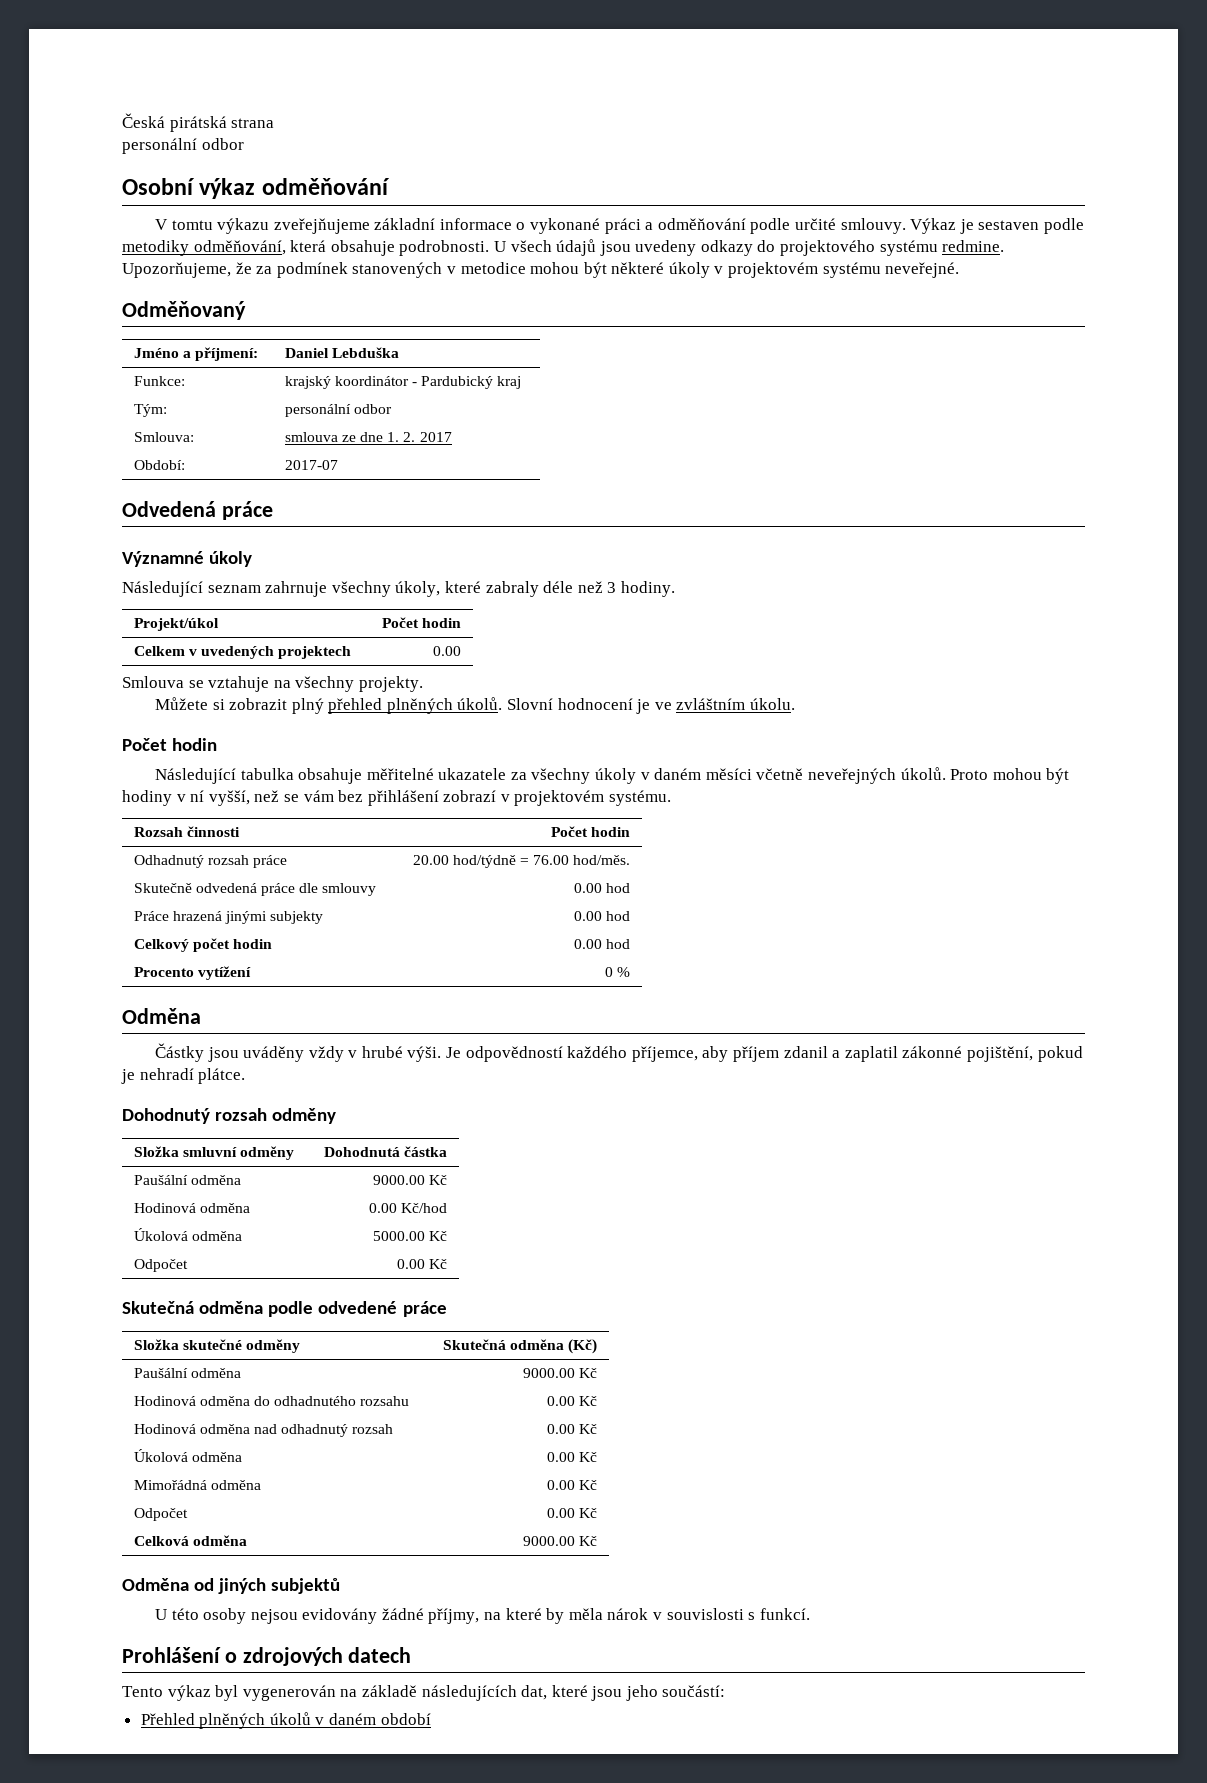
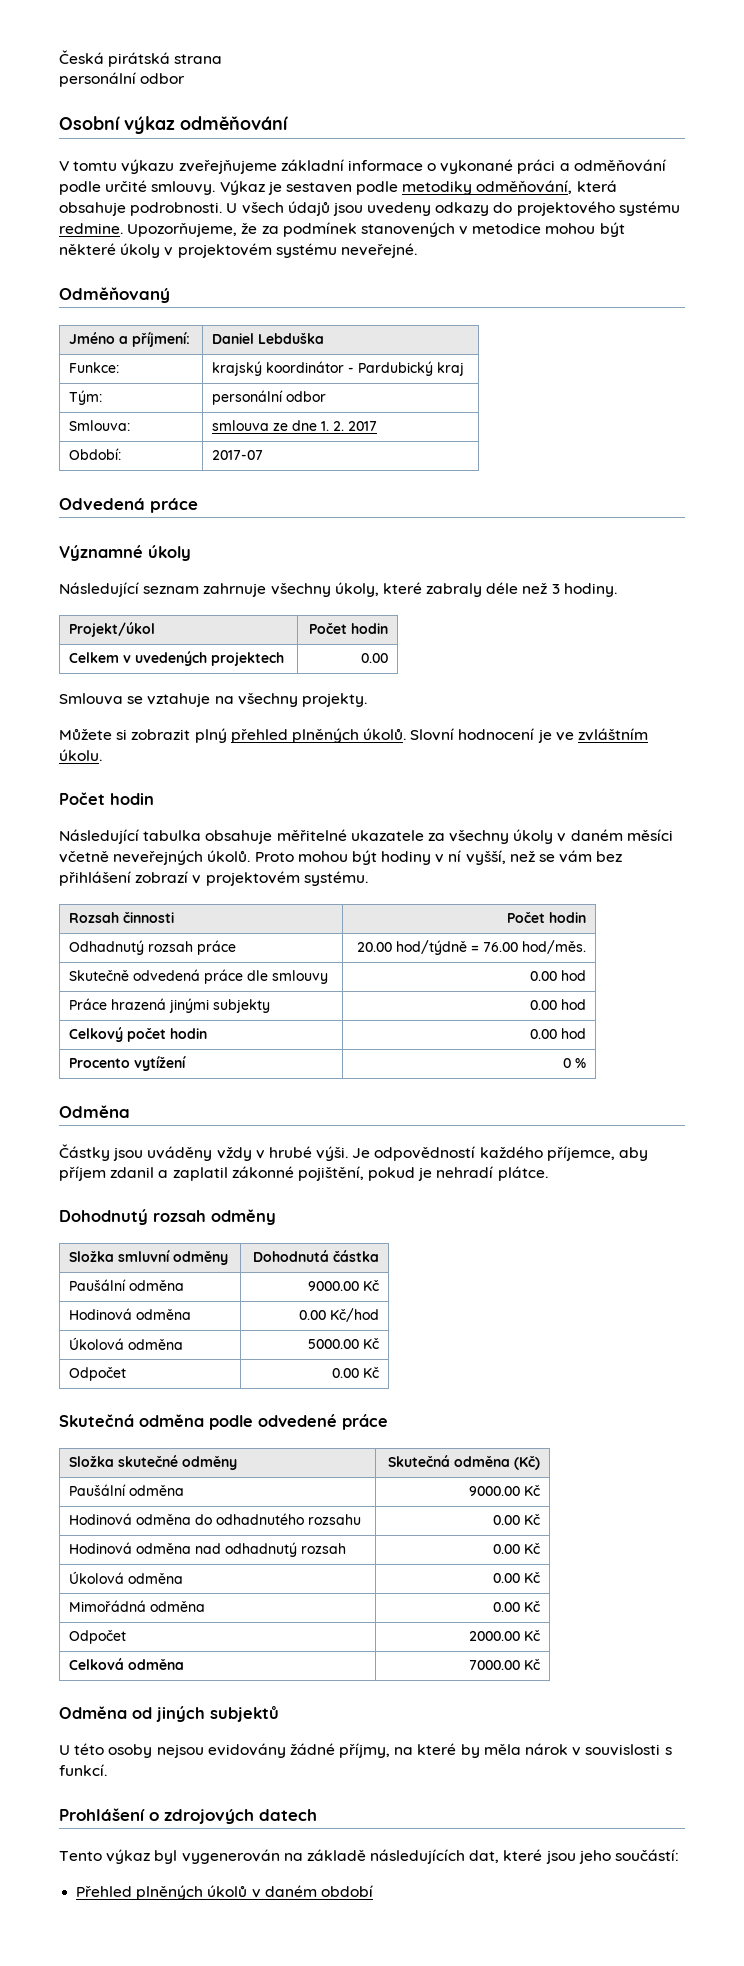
  Mimořádná odměna | 0.00 Kč
- Odpočet | 0.00 Kč
+ Odpočet | 2000.00 Kč
- Celková odměna | 9000.00 Kč
+ Celková odměna | 7000.00 Kč

